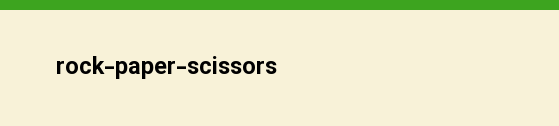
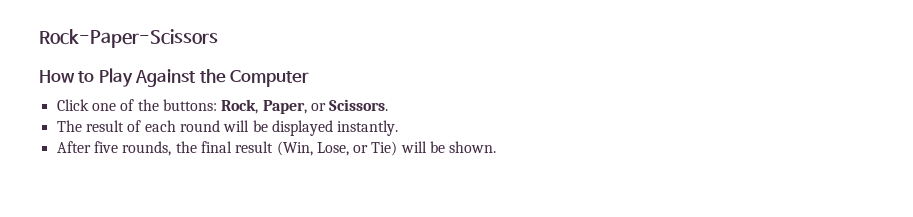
- rock-paper-scissors
+ Rock-Paper-Scissors
+ How to Play Against the Computer
+ Click one of the buttons: Rock, Paper, or Scissors.
+ The result of each round will be displayed instantly.
+ After five rounds, the final result (Win, Lose, or Tie) will be shown.

